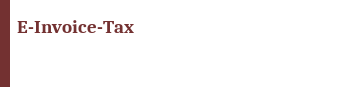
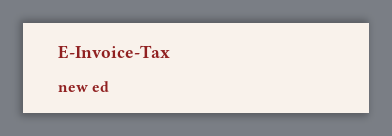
+ new ed

